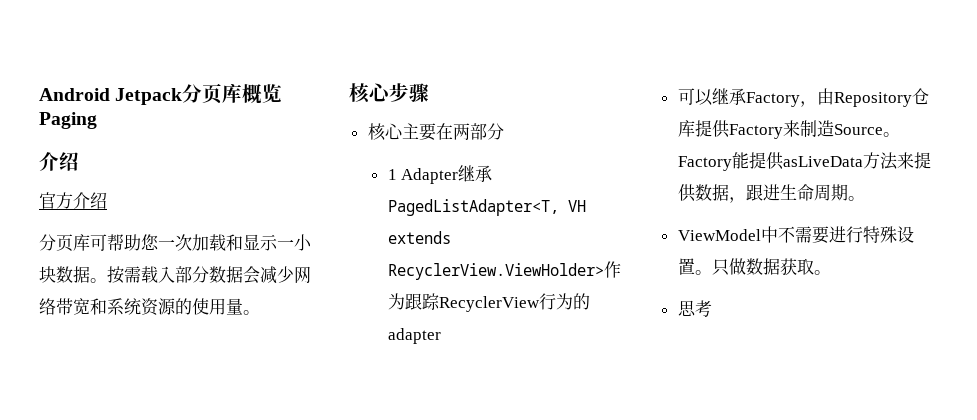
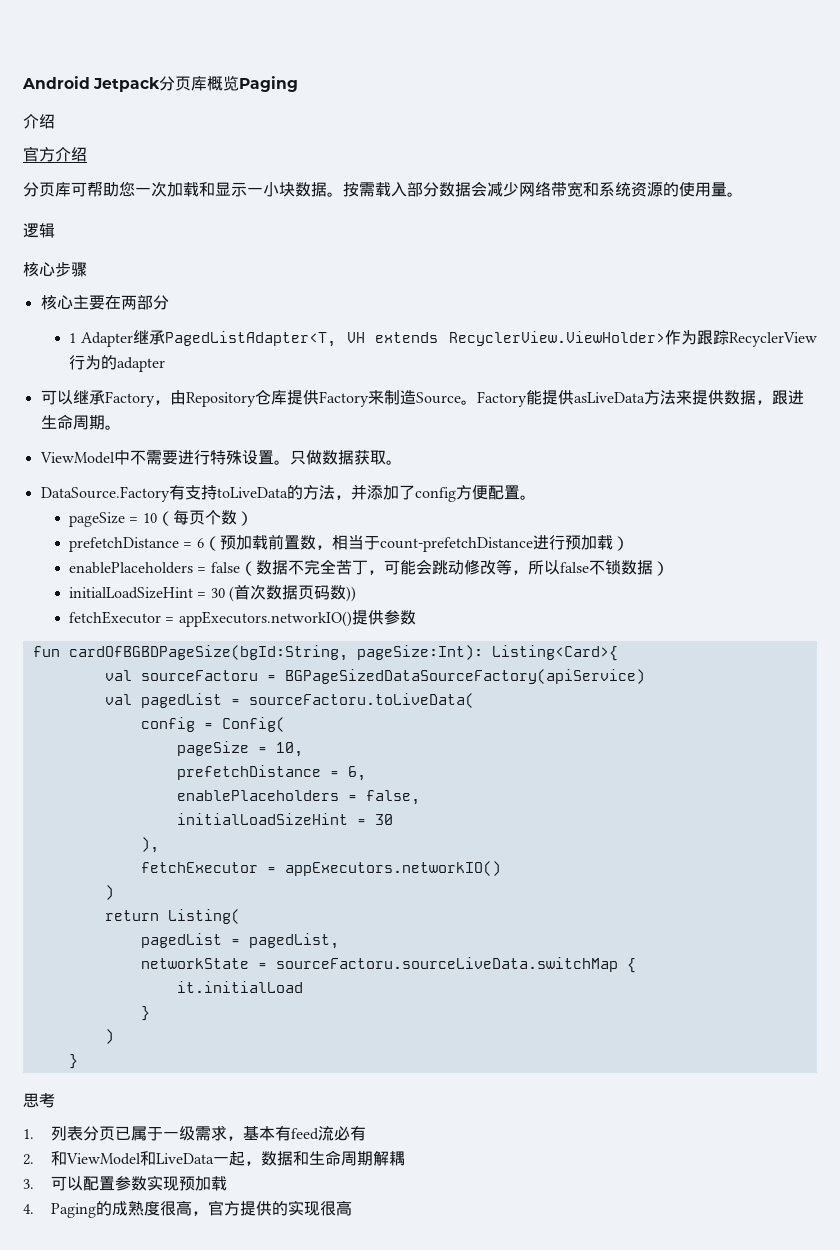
+ 逻辑
+ DataSource.Factory有支持toLiveData的方法，并添加了config方便配置。
+ pageSize = 10（每页个数）
+ prefetchDistance = 6（预加载前置数，相当于count-prefetchDistance进行预加载）
+ enablePlaceholders = false（数据不完全苦丁，可能会跳动修改等，所以false不锁数据）
+ initialLoadSizeHint = 30 (首次数据页码数))
+ fetchExecutor = appExecutors.networkIO()提供参数
+ fun cardOfBGBDPageSize(bgId:String, pageSize:Int): Listing<Card>{
+ val sourceFactoru = BGPageSizedDataSourceFactory(apiService)
+ val pagedList = sourceFactoru.toLiveData(
+ config = Config(
+ pageSize = 10,
+ prefetchDistance = 6,
+ enablePlaceholders = false,
+ initialLoadSizeHint = 30
+ ),
+ fetchExecutor = appExecutors.networkIO()
+ )
+ return Listing(
+ pagedList = pagedList,
+ networkState = sourceFactoru.sourceLiveData.switchMap {
+ it.initialLoad
+ }
+ )
+ }
  思考
+ 1.列表分页已属于一级需求，基本有feed流必有
+ 2.和ViewModel和LiveData一起，数据和生命周期解耦
+ 3.可以配置参数实现预加载
+ 4. Paging的成熟度很高，官方提供的实现很高

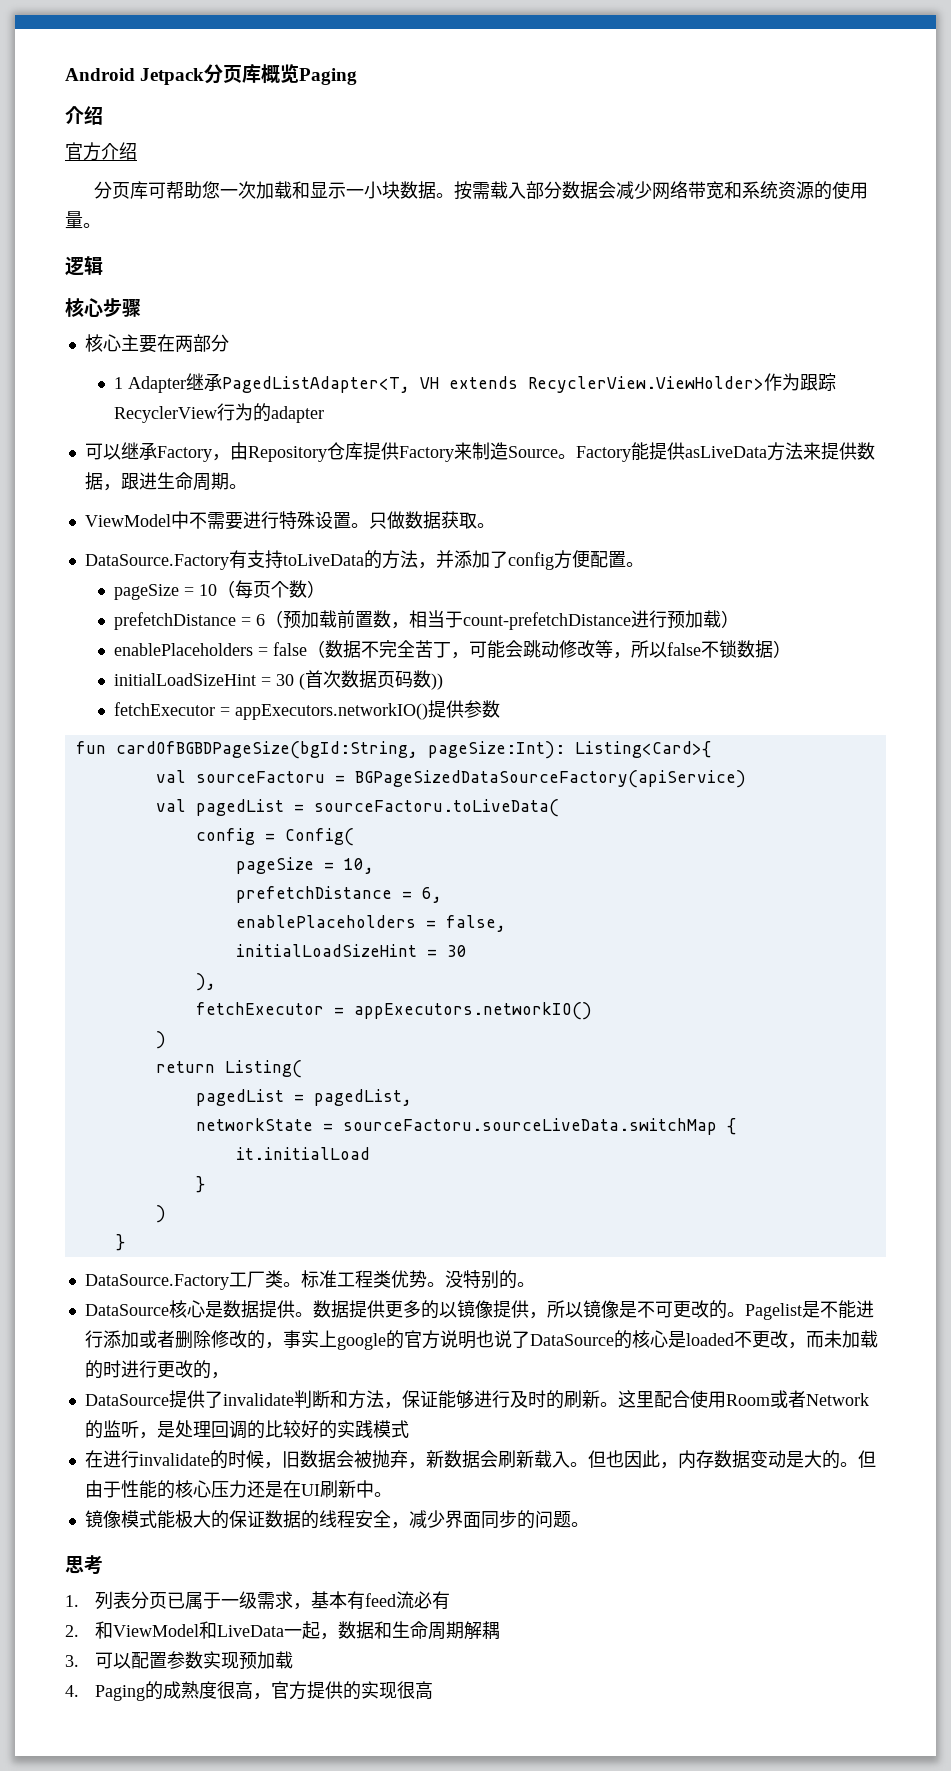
+ DataSource.Factory工厂类。标准工程类优势。没特别的。
+ DataSource核心是数据提供。数据提供更多的以镜像提供，所以镜像是不可更改的。Pagelist是不能进行添加或者删除修改的，事实上google的官方说明也说了DataSource的核心是loaded不更改，而未加载的时进行更改的，
+ DataSource提供了invalidate判断和方法，保证能够进行及时的刷新。这里配合使用Room或者Network的监听，是处理回调的比较好的实践模式
+ 在进行invalidate的时候，旧数据会被抛弃，新数据会刷新载入。但也因此，内存数据变动是大的。但由于性能的核心压力还是在UI刷新中。
+ 镜像模式能极大的保证数据的线程安全，减少界面同步的问题。

